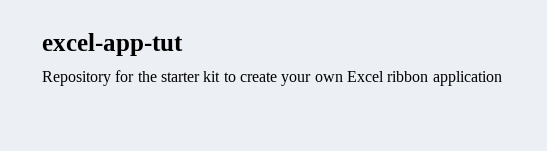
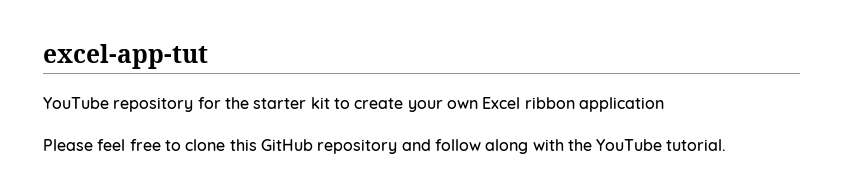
- Repository for the starter kit to create your own Excel ribbon application
+ YouTube repository for the starter kit to create your own Excel ribbon application
+ Please feel free to clone this GitHub repository and follow along with the YouTube tutorial.

